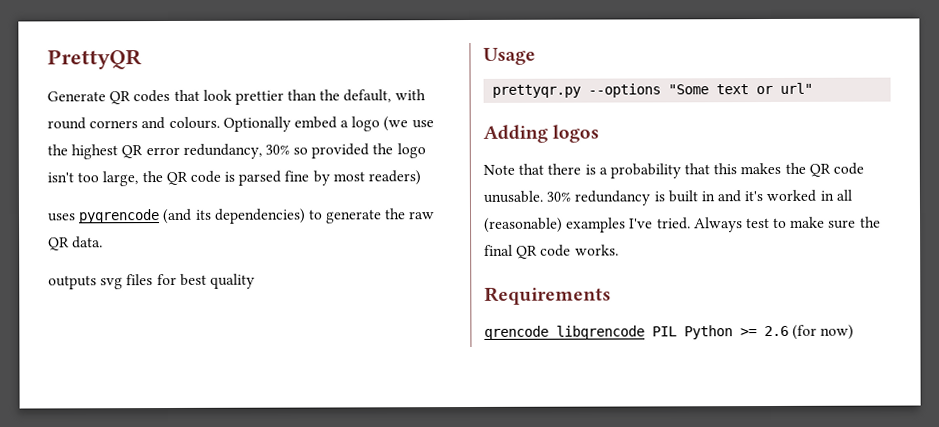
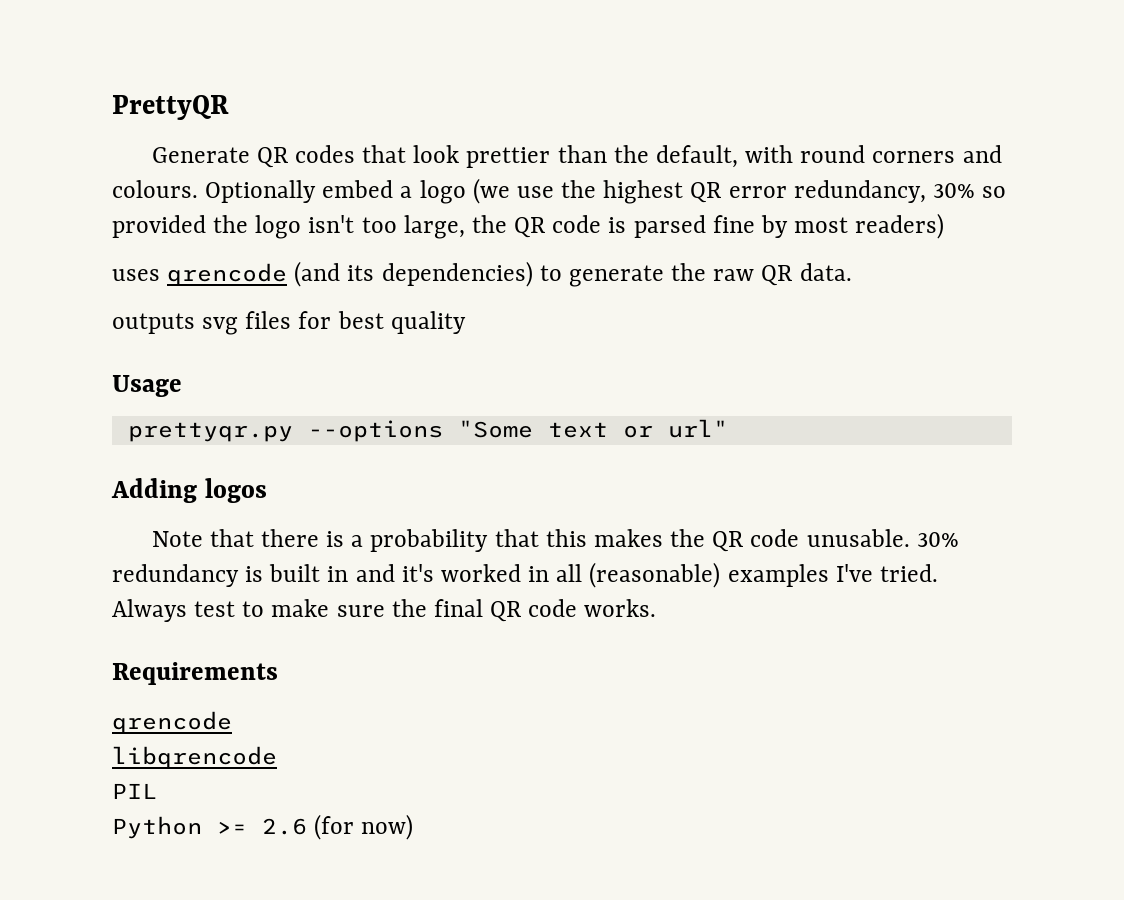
- uses pyqrencode (and its dependencies) to generate the raw QR data.
+ uses qrencode (and its dependencies) to generate the raw QR data.
  Requirements
- qrencode libqrencode PIL Python >= 2.6 (for now)
+ qrencode
+ libqrencode
+ PIL
+ Python >= 2.6 (for now)

